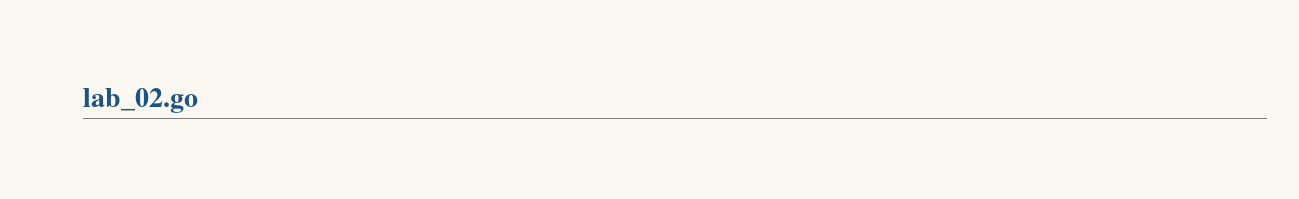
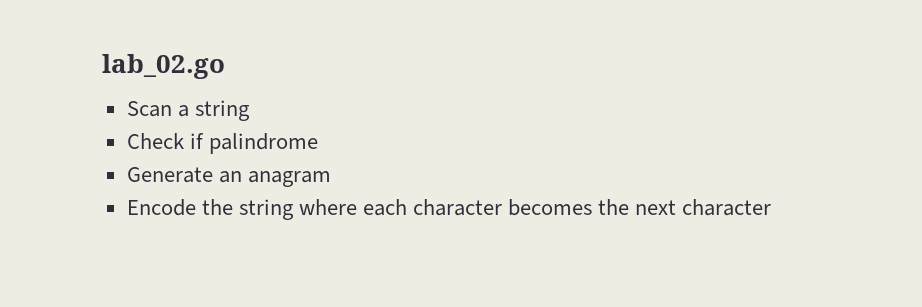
+ Scan a string
+ Check if palindrome
+ Generate an anagram
+ Encode the string where each character becomes the next character

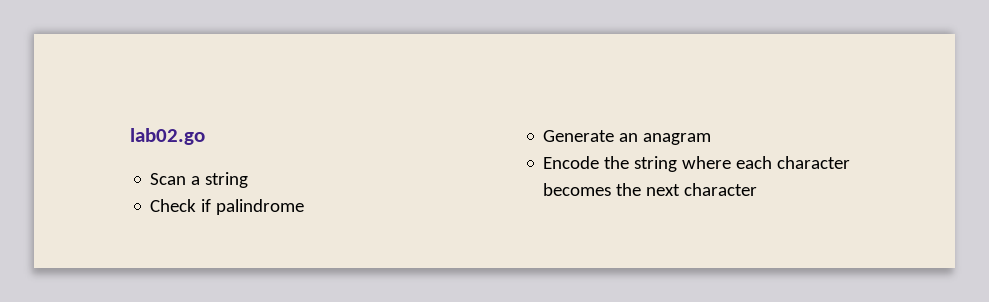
- lab_02.go
+ lab02.go

